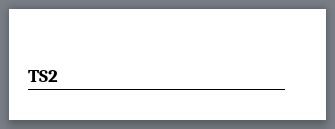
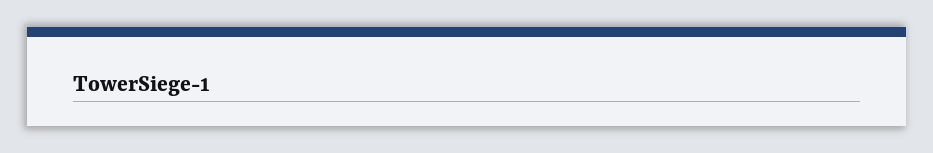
- TS2
+ TowerSiege-1

